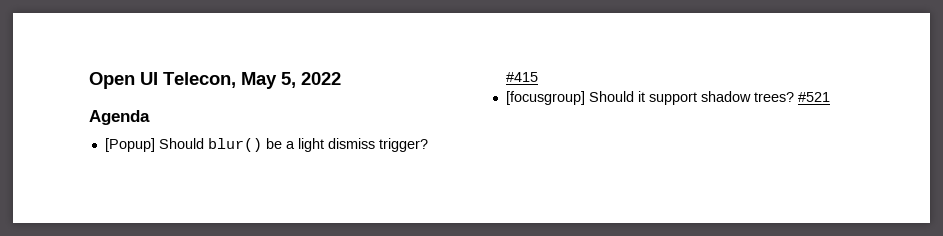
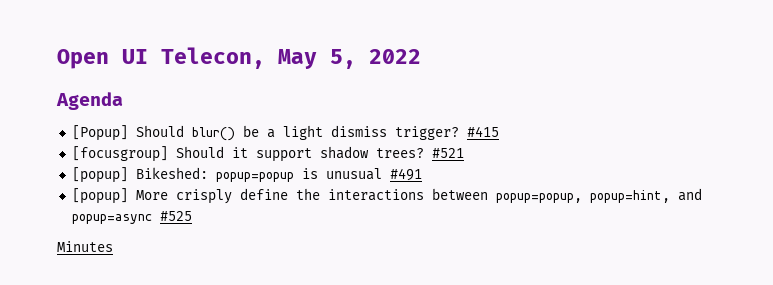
+ [popup] Bikeshed: popup=popup is unusual #491
+ [popup] More crisply define the interactions between popup=popup, popup=hint, and popup=async #525
+ Minutes

